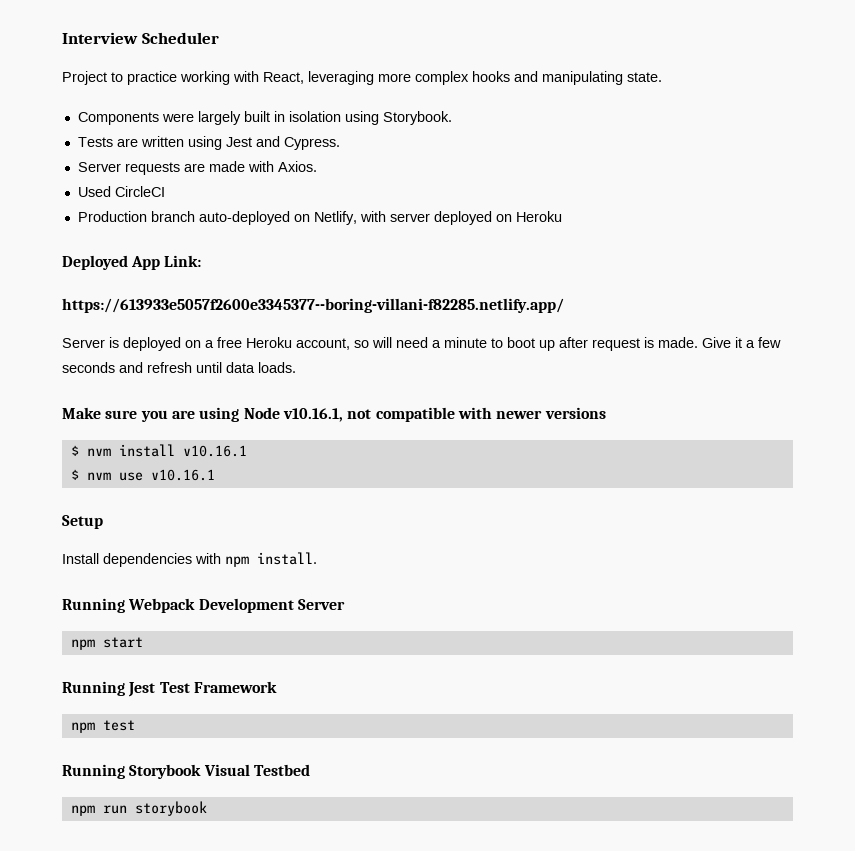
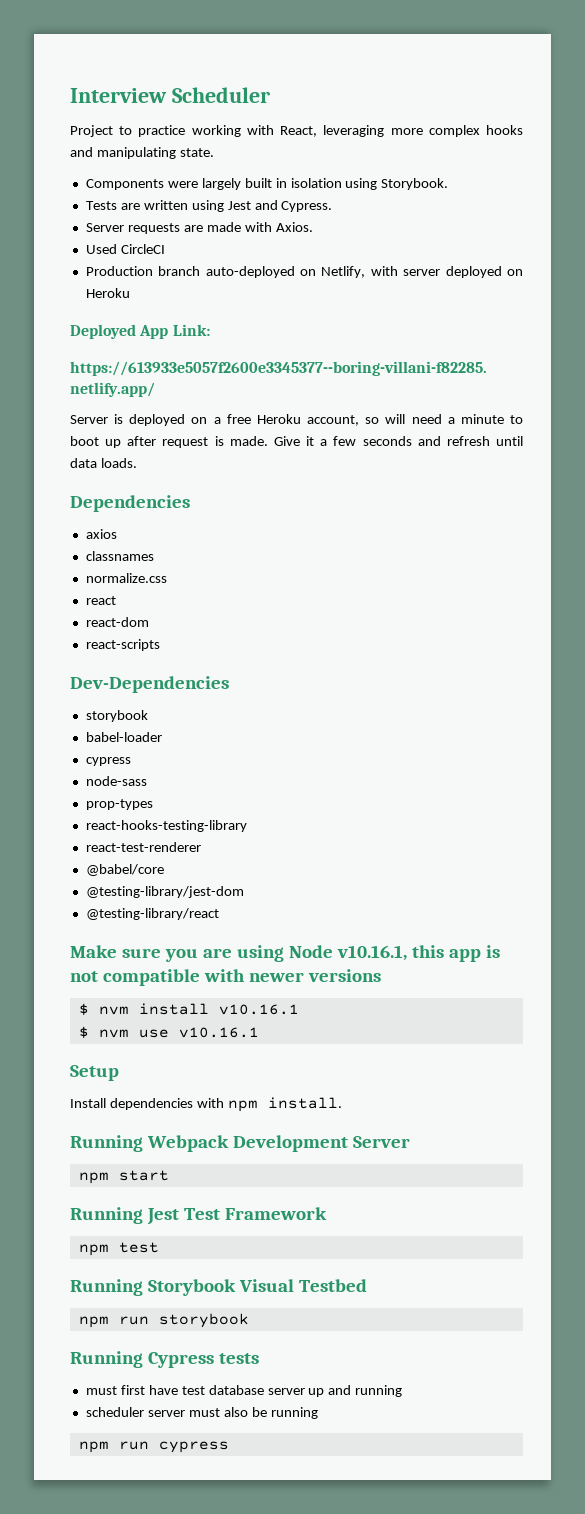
+ Dependencies
+ axios
+ classnames
+ normalize.css
+ react
+ react-dom
+ react-scripts
+ Dev-Dependencies
+ storybook
+ babel-loader
+ cypress
+ node-sass
+ prop-types
+ react-hooks-testing-library
+ react-test-renderer
+ @babel/core
+ @testing-library/jest-dom
+ @testing-library/react
- Make sure you are using Node v10.16.1, not compatible with newer versions
+ Make sure you are using Node v10.16.1, this app is not compatible with newer versions
+ Running Cypress tests
+ must first have test database server up and running
+ scheduler server must also be running
+ npm run cypress

